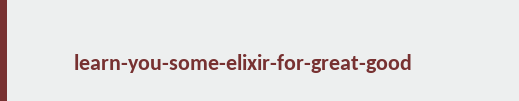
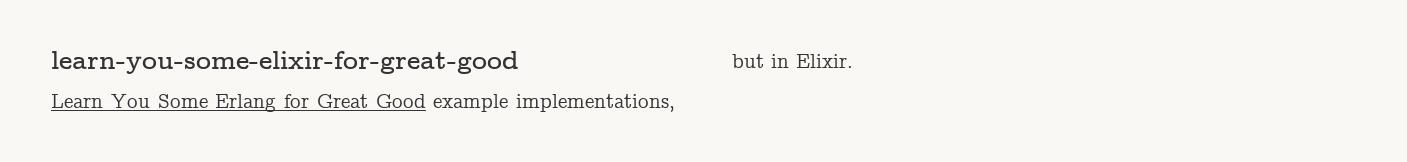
+ Learn You Some Erlang for Great Good example implementations, but in Elixir.

